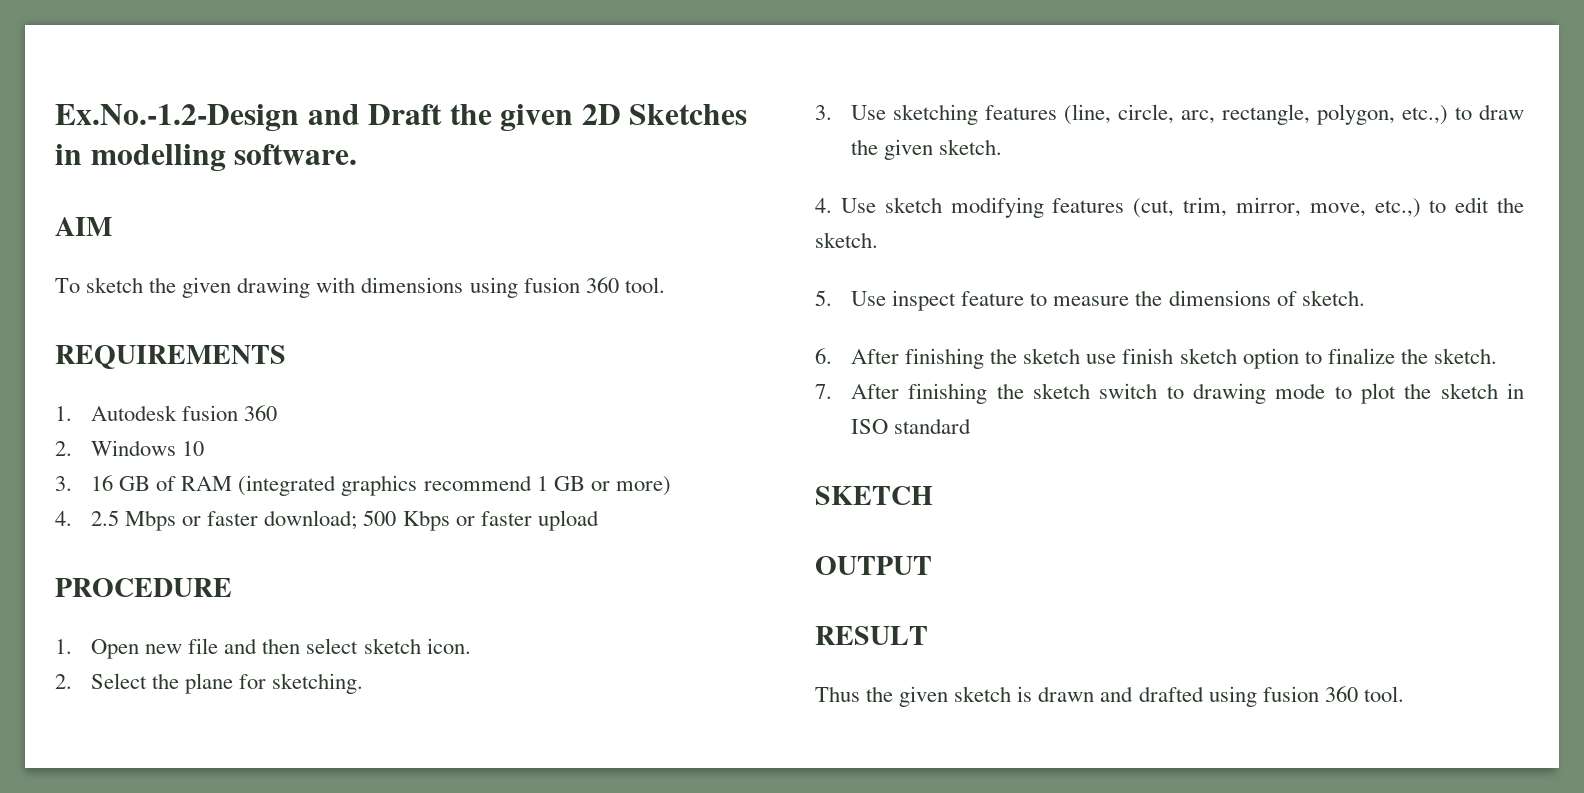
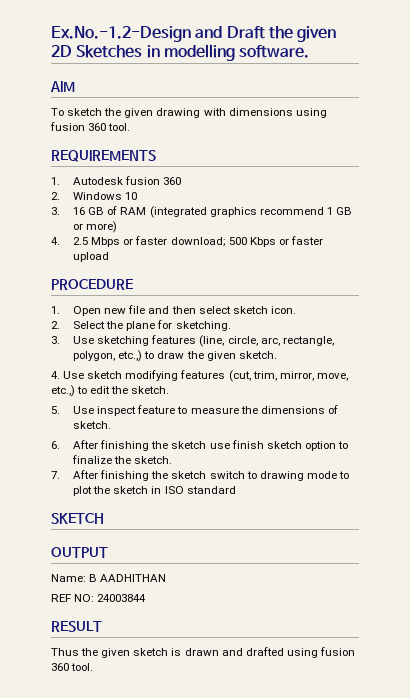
+ Name: B AADHITHAN
+ REF NO: 24003844

